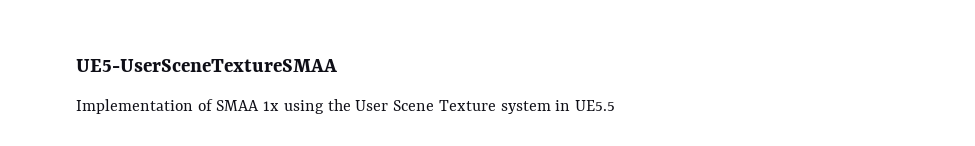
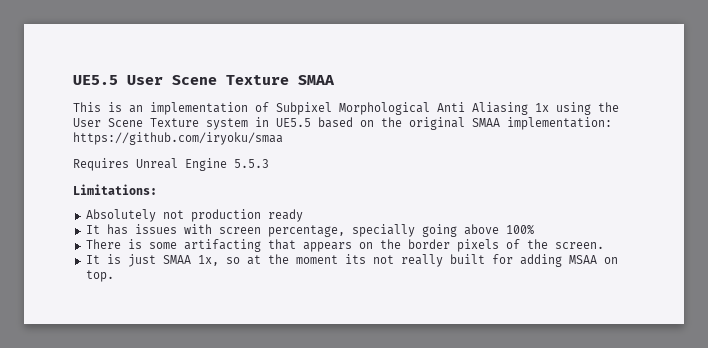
- UE5-UserSceneTextureSMAA
- Implementation of SMAA 1x using the User Scene Texture system in UE5.5
+ UE5.5 User Scene Texture SMAA
+ This is an implementation of Subpixel Morphological Anti Aliasing 1x using the User Scene Texture system in UE5.5 based on the original SMAA implementation: https://github.com/iryoku/smaa
+ Requires Unreal Engine 5.5.3
+ Limitations:
+ Absolutely not production ready
+ It has issues with screen percentage, specially going above 100%
+ There is some artifacting that appears on the border pixels of the screen.
+ It is just SMAA 1x, so at the moment its not really built for adding MSAA on top.

